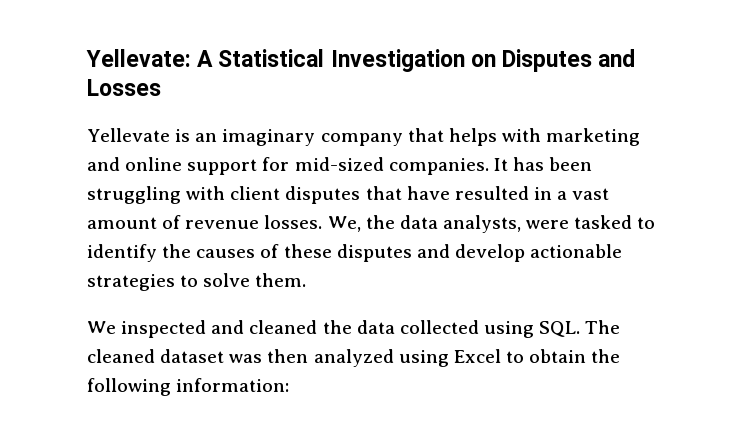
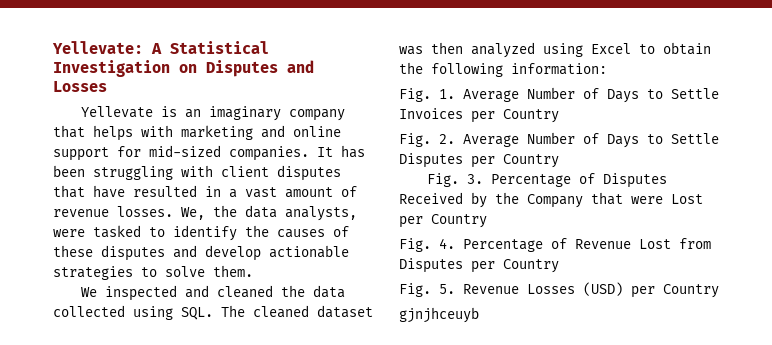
+ Fig. 1. Average Number of Days to Settle Invoices per Country
+ Fig. 2. Average Number of Days to Settle Disputes per Country
+ Fig. 3. Percentage of Disputes Received by the Company that were Lost per Country
+ Fig. 4. Percentage of Revenue Lost from Disputes per Country
+ Fig. 5. Revenue Losses (USD) per Country
+ gjnjhceuyb

